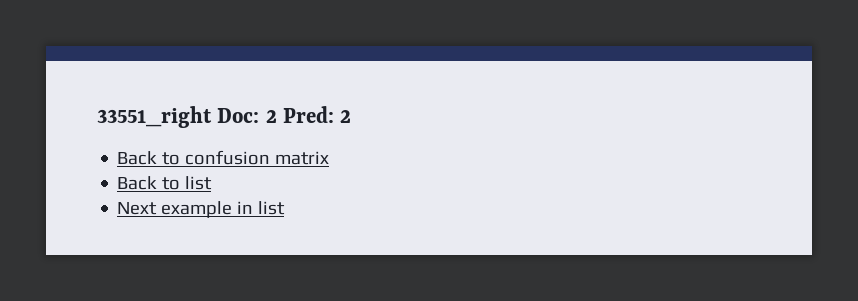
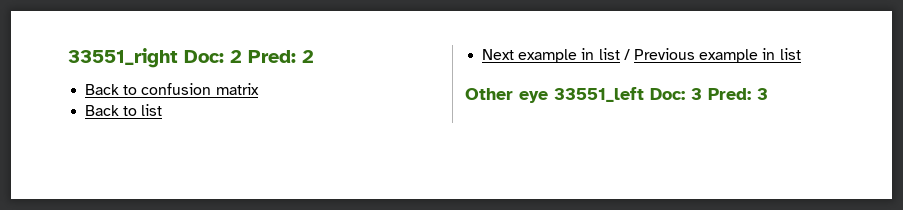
- Next example in list
+ Next example in list / Previous example in list
+ Other eye 33551_left Doc: 3 Pred: 3

